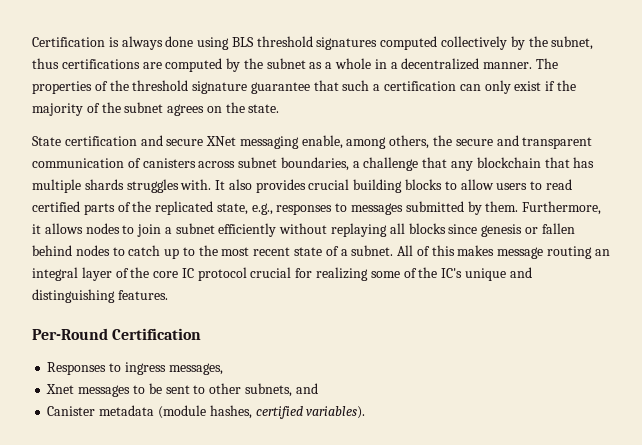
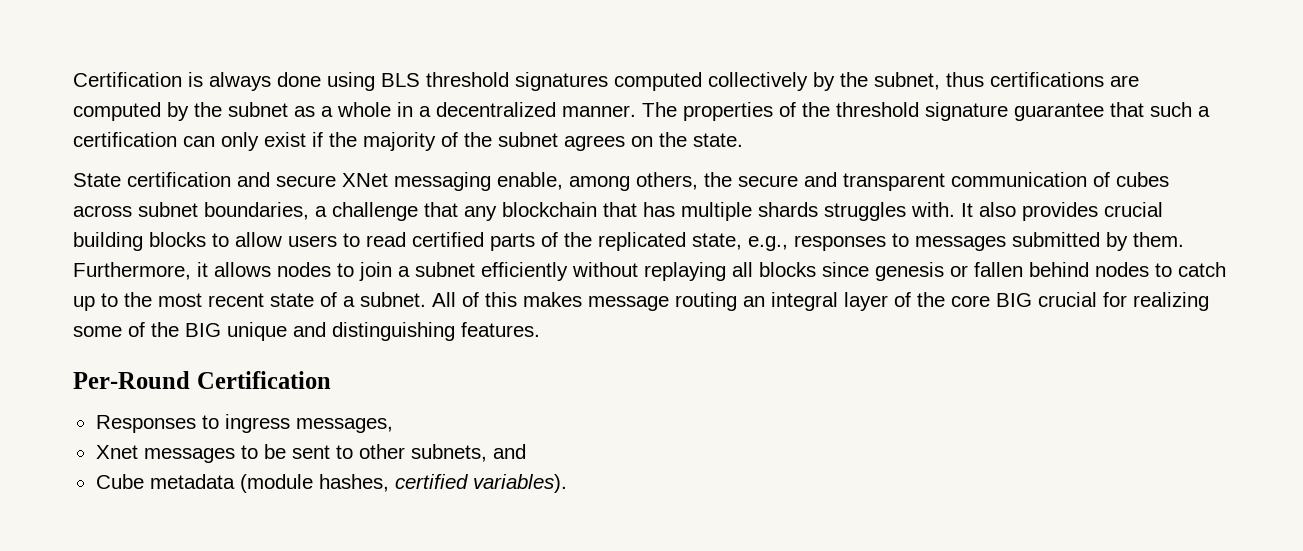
- State certification and secure XNet messaging enable, among others, the secure and transparent communication of canisters across subnet boundaries, a challenge that any blockchain that has multiple shards struggles with.
+ State certification and secure XNet messaging enable, among others, the secure and transparent communication of cubes across subnet boundaries, a challenge that any blockchain that has multiple shards struggles with.
- All of this makes message routing an integral layer of the core IC protocol crucial for realizing some of the IC's unique and distinguishing features.
+ All of this makes message routing an integral layer of the core BIG crucial for realizing some of the BIG unique and distinguishing features.
- Canister metadata (module hashes, certified variables).
+ Cube metadata (module hashes, certified variables).

